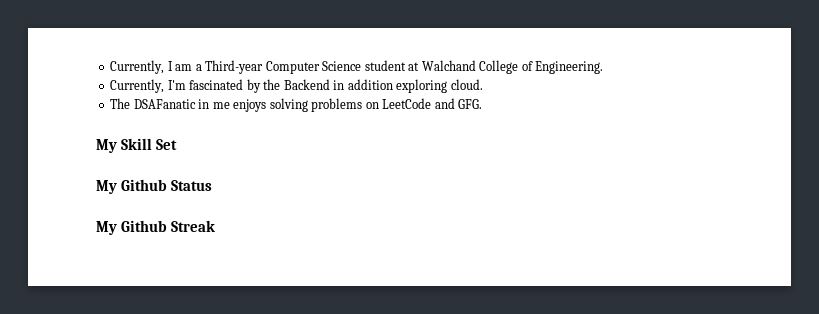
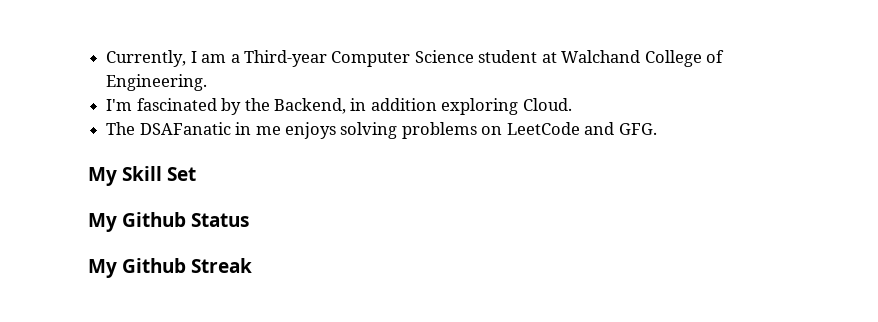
- Currently, I'm fascinated by the Backend in addition exploring cloud.
+ I'm fascinated by the Backend, in addition exploring Cloud.

